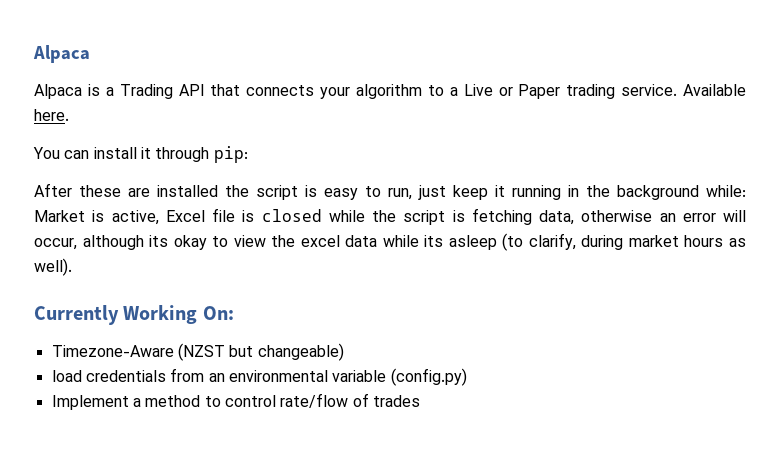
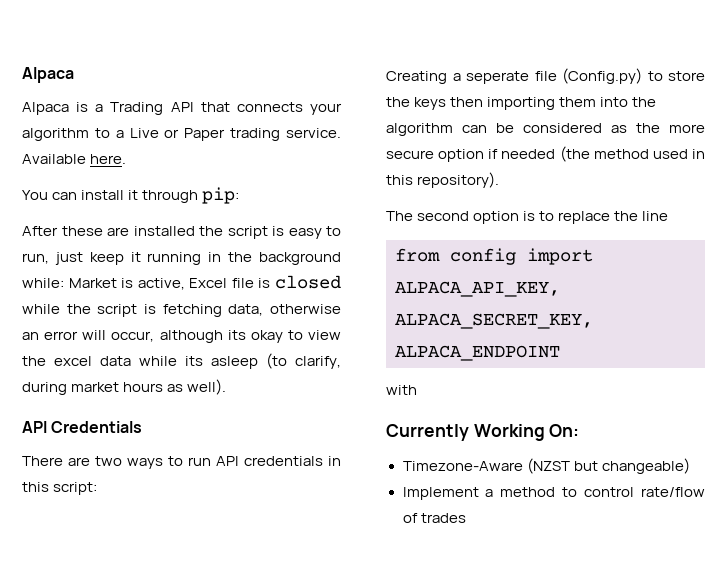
+ API Credentials
+ There are two ways to run API credentials in this script:
+ Creating a seperate file (Config.py) to store the keys then importing them into the algorithm can be considered as the more secure option if needed (the method used in this repository).
+ The second option is to replace the line
+ from config import ALPACA_API_KEY, ALPACA_SECRET_KEY, ALPACA_ENDPOINT
+ with
- load credentials from an environmental variable (config.py)

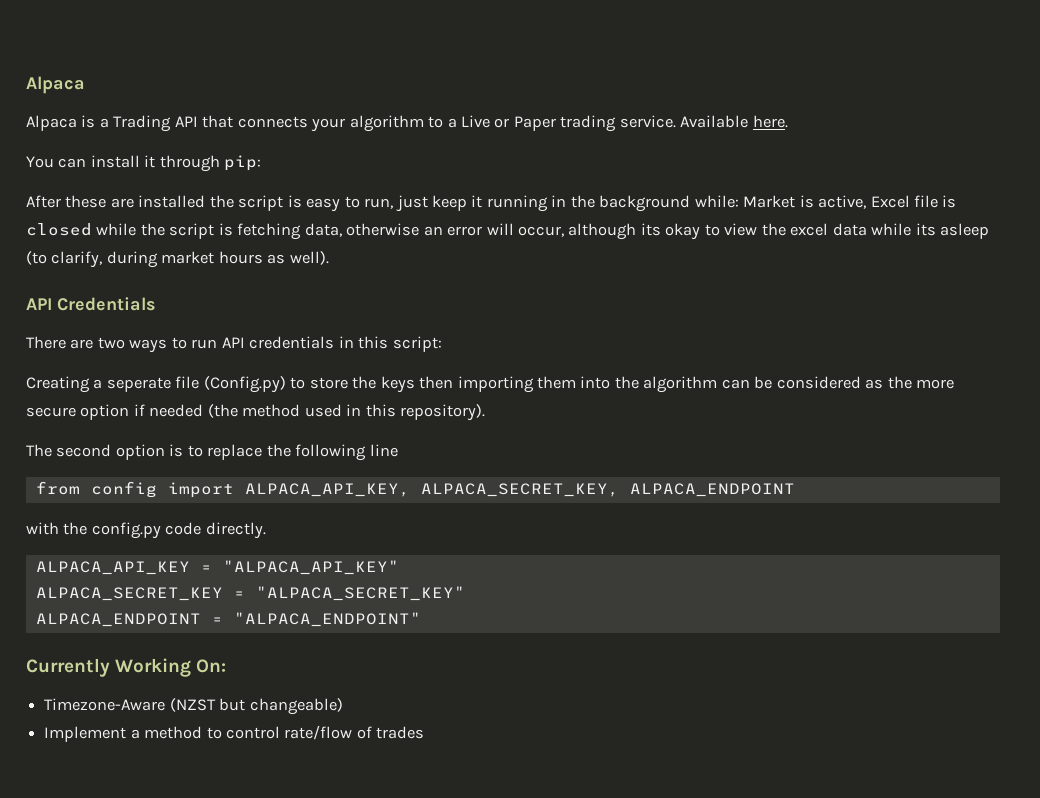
- The second option is to replace the line
+ The second option is to replace the following line
- with
+ with the config.py code directly.
+ ALPACA_API_KEY = "ALPACA_API_KEY"
+ ALPACA_SECRET_KEY = "ALPACA_SECRET_KEY"
+ ALPACA_ENDPOINT = "ALPACA_ENDPOINT"

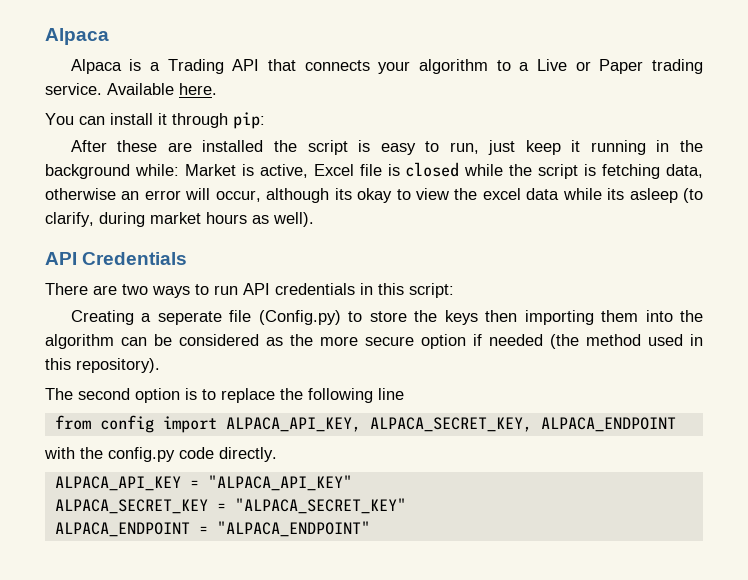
- Currently Working On:
- Timezone-Aware (NZST but changeable)
- Implement a method to control rate/flow of trades

